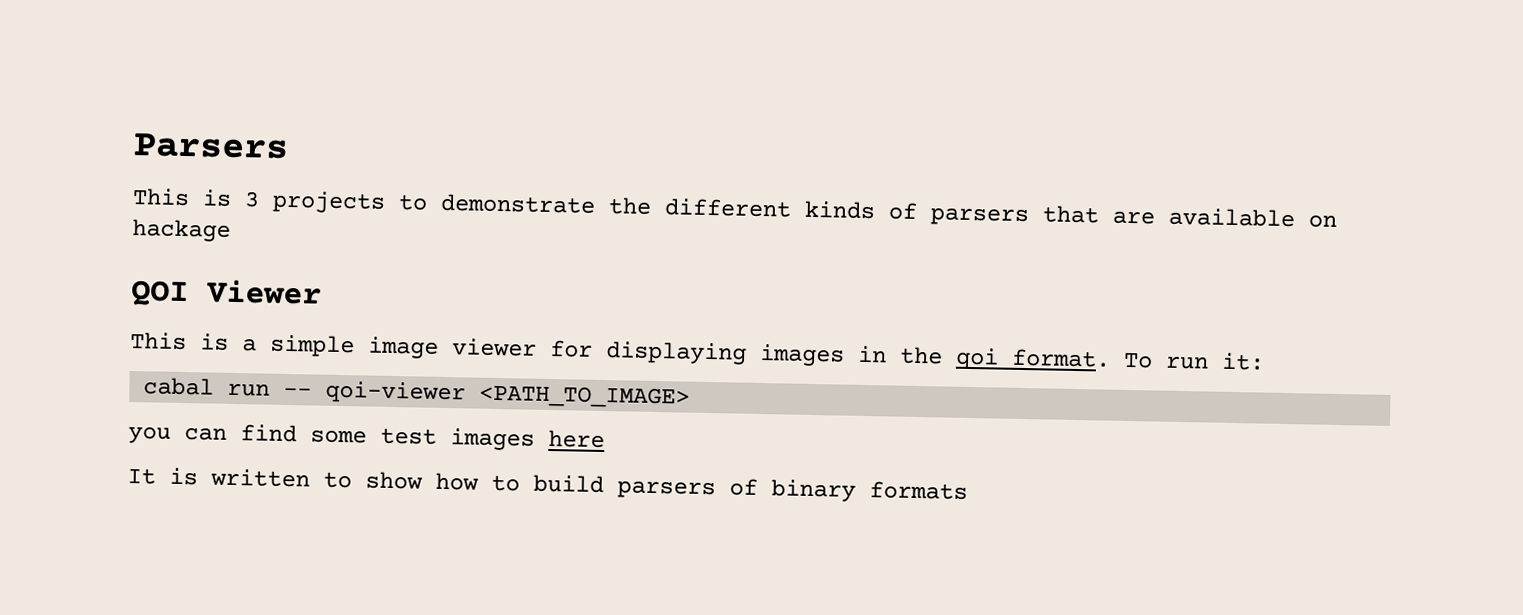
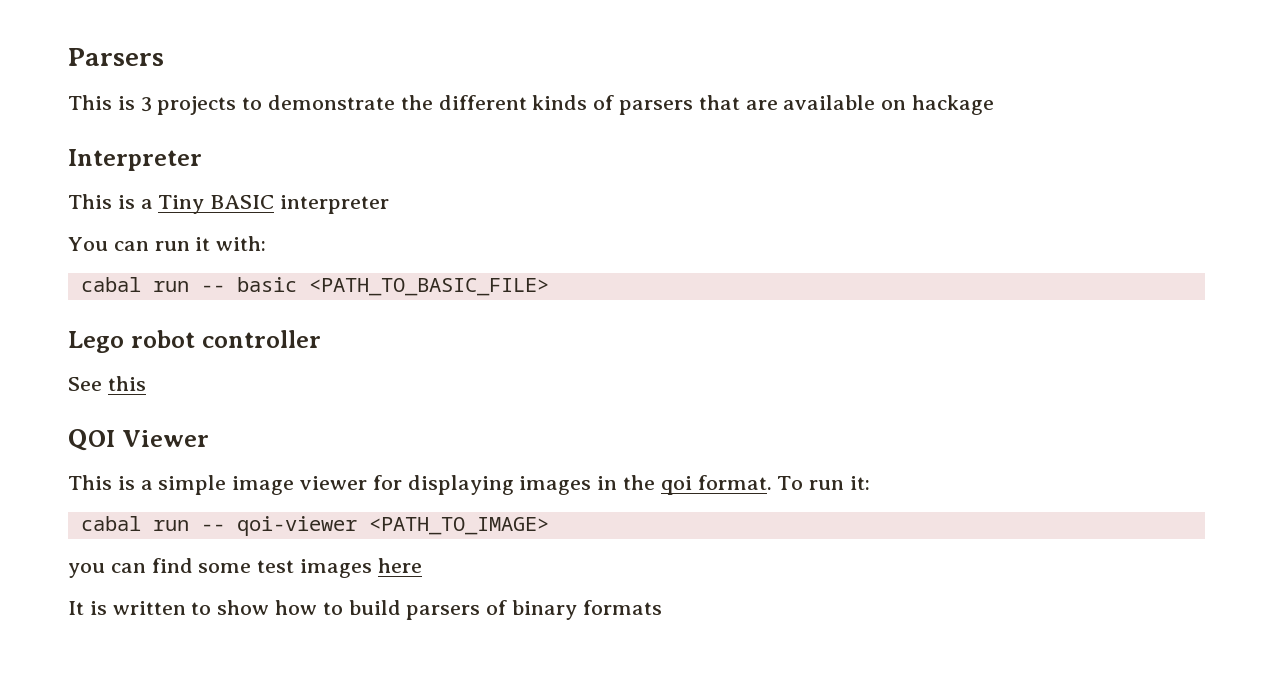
+ Interpreter
+ This is a Tiny BASIC interpreter
+ You can run it with:
+ cabal run -- basic <PATH_TO_BASIC_FILE>
+ Lego robot controller
+ See this

